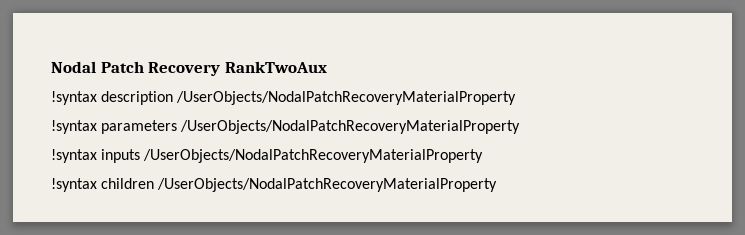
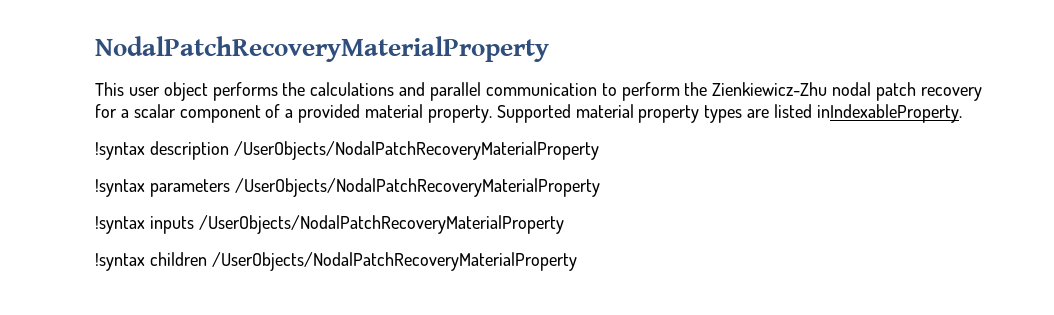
- Nodal Patch Recovery RankTwoAux
+ NodalPatchRecoveryMaterialProperty
+ This user object performs the calculations and parallel communication to perform the Zienkiewicz-Zhu nodal patch recovery for a scalar component of a provided material property. Supported material property types are listed inIndexableProperty.

